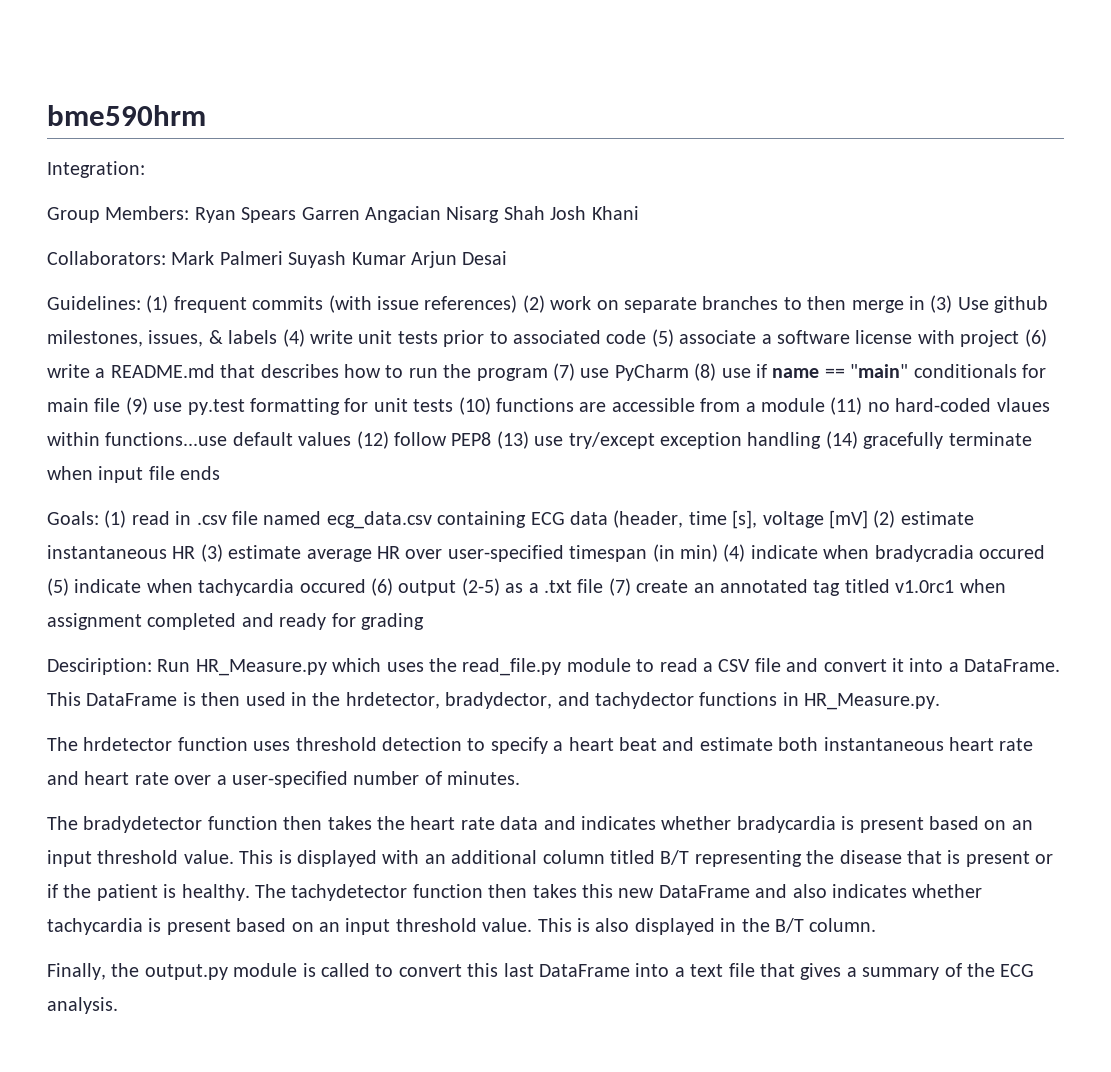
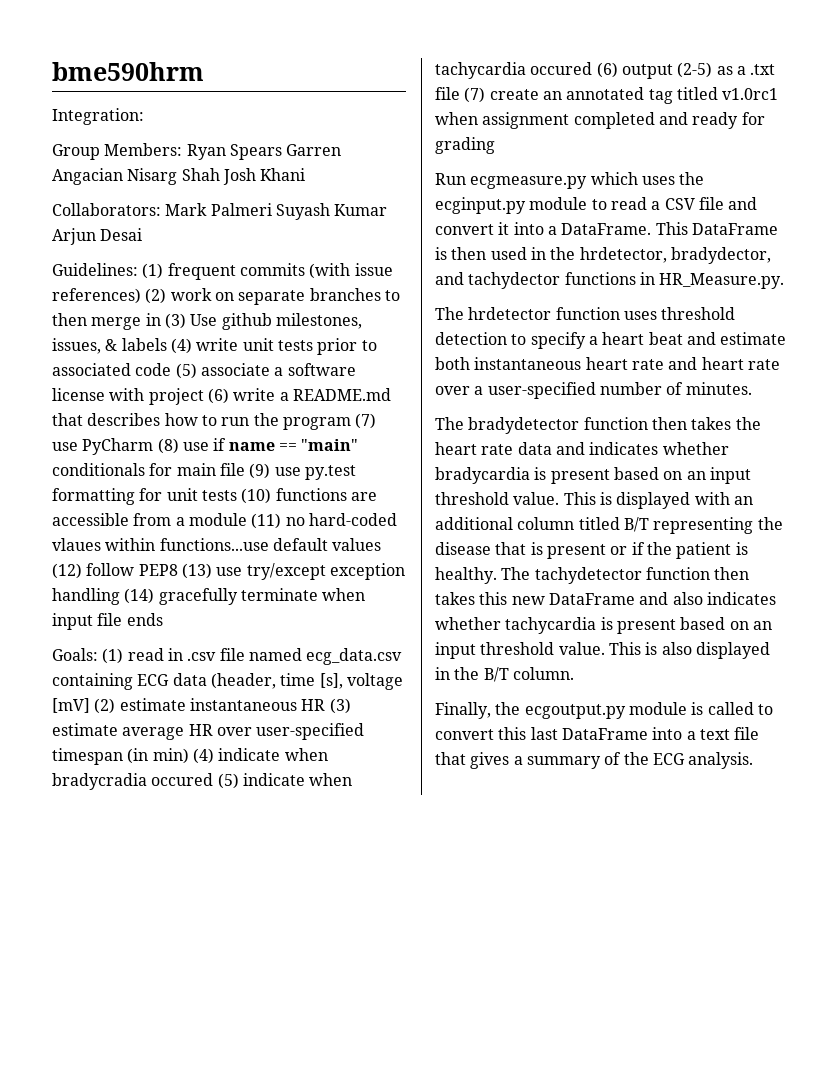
- Desciription: Run HR_Measure.py which uses the read_file.py module to read a CSV file and convert it into a DataFrame.
+ Run ecgmeasure.py which uses the ecginput.py module to read a CSV file and convert it into a DataFrame.
- Finally, the output.py module is called to convert this last DataFrame into a text file that gives a summary of the ECG analysis.
+ Finally, the ecgoutput.py module is called to convert this last DataFrame into a text file that gives a summary of the ECG analysis.

